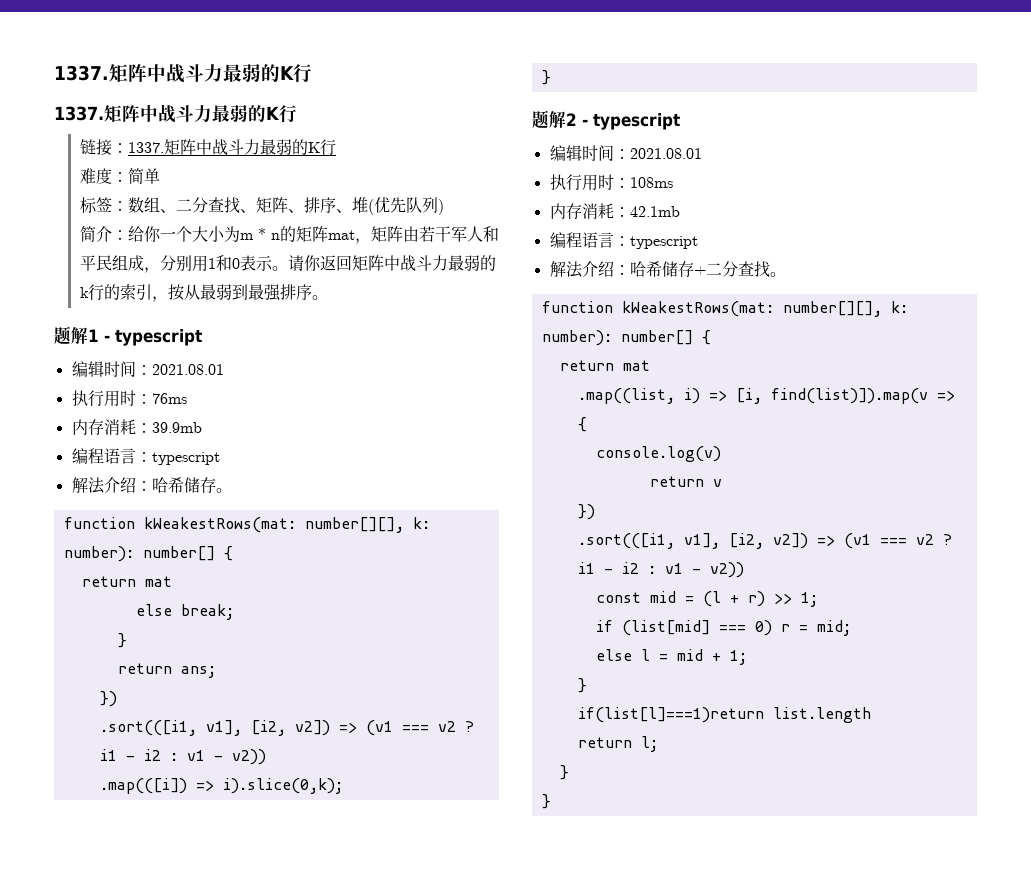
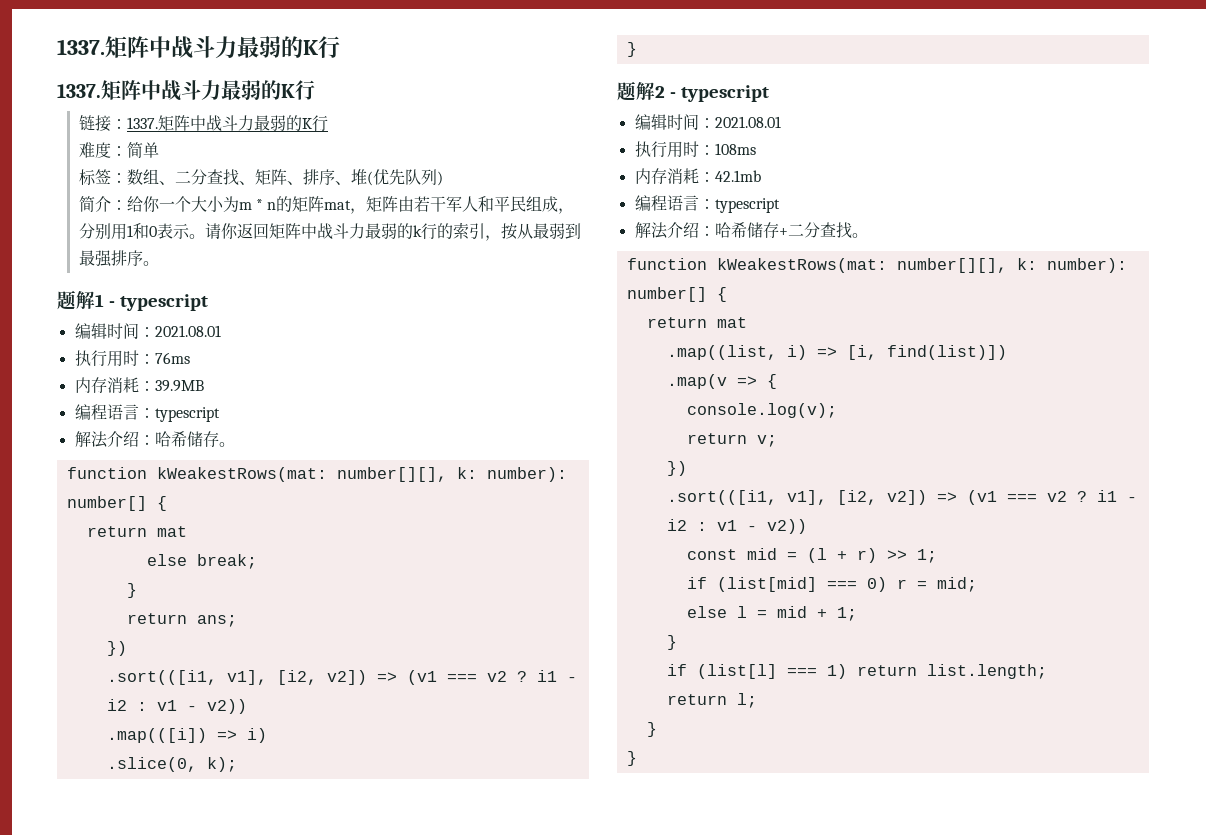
- 内存消耗：39.9mb
+ 内存消耗：39.9MB
- .map(([i]) => i).slice(0,k);
+ .map(([i]) => i)
+ .slice(0, k);
- .map((list, i) => [i, find(list)]).map(v => {
+ .map((list, i) => [i, find(list)])
+ .map(v => {
- console.log(v)
- return v
+ console.log(v);
+ return v;
- if(list[l]===1)return list.length
+ if (list[l] === 1) return list.length;

